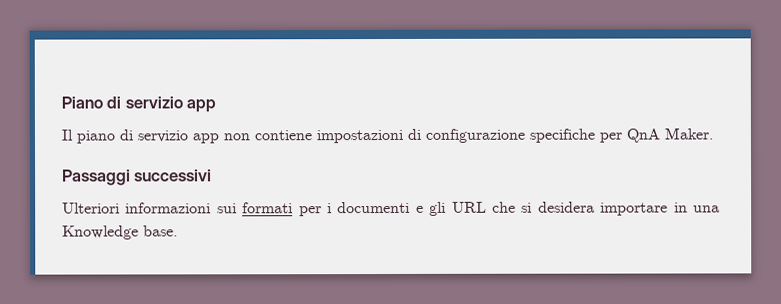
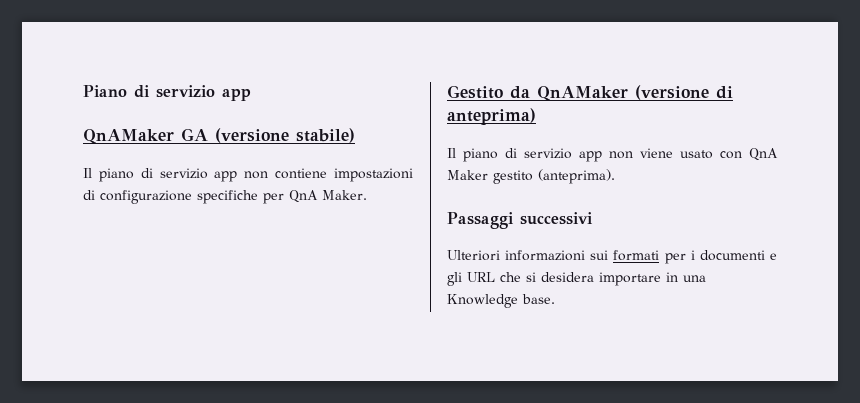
+ QnAMaker GA (versione stabile)
+ Gestito da QnAMaker (versione di anteprima)
+ Il piano di servizio app non viene usato con QnA Maker gestito (anteprima).

